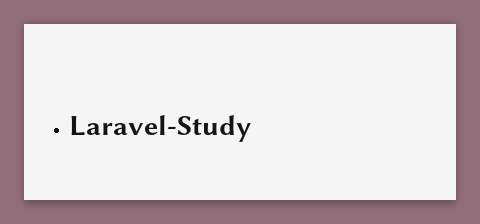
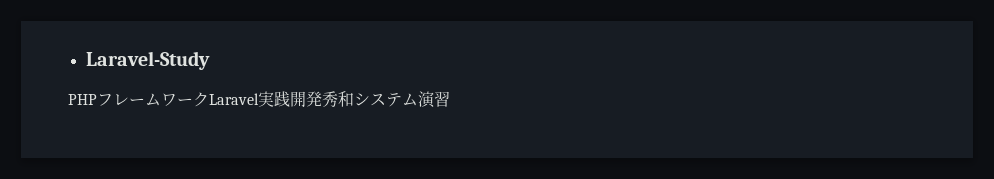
+ PHPフレームワークLaravel実践開発秀和システム演習

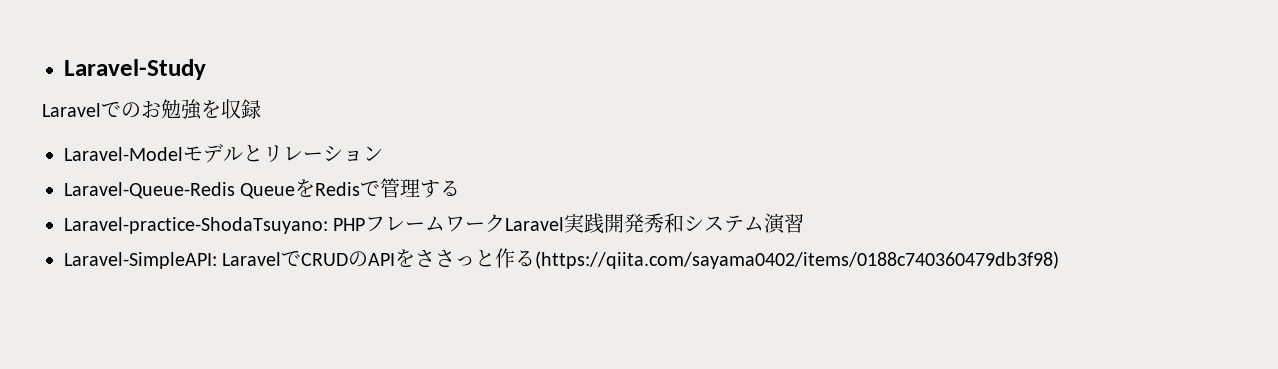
- PHPフレームワークLaravel実践開発秀和システム演習
+ Laravelでのお勉強を収録
+ Laravel-Modelモデルとリレーション
+ Laravel-Queue-Redis QueueをRedisで管理する
+ Laravel-practice-ShodaTsuyano: PHPフレームワークLaravel実践開発秀和システム演習
+ Laravel-SimpleAPI: LaravelでCRUDのAPIをささっと作る(https://qiita.com/sayama0402/items/0188c740360479db3f98)

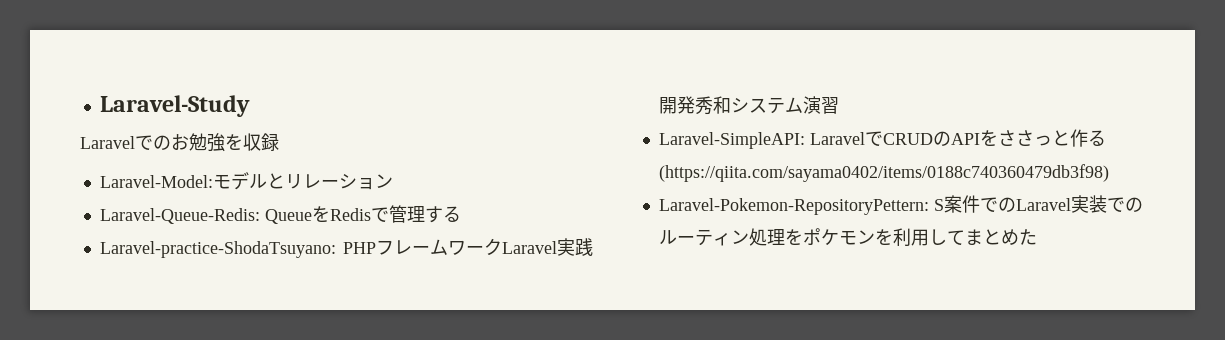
- Laravel-Modelモデルとリレーション
+ Laravel-Model:モデルとリレーション
- Laravel-Queue-Redis QueueをRedisで管理する
+ Laravel-Queue-Redis: QueueをRedisで管理する
+ Laravel-Pokemon-RepositoryPettern: S案件でのLaravel実装でのルーティン処理をポケモンを利用してまとめた

